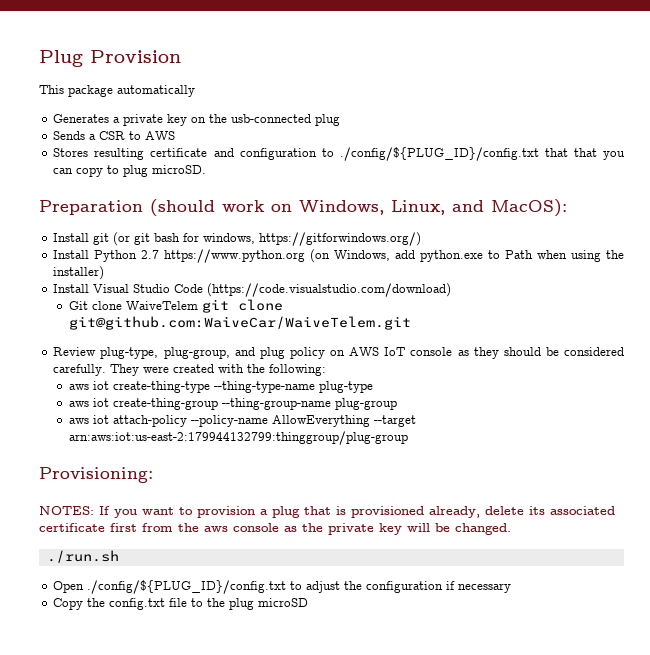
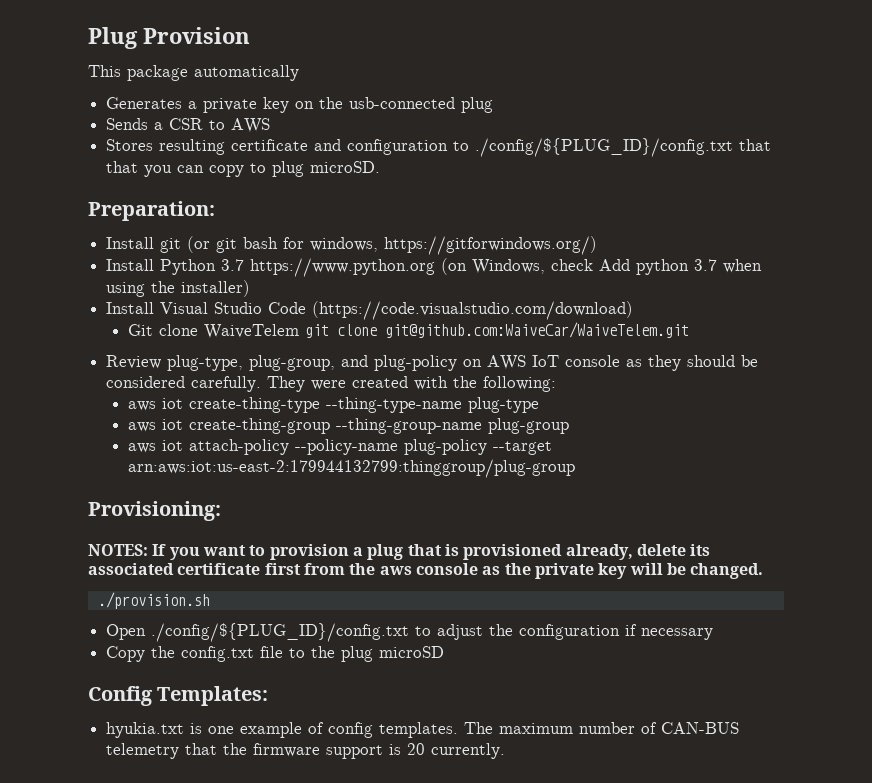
- Preparation (should work on Windows, Linux, and MacOS):
+ Preparation:
- Install Python 2.7 https://www.python.org (on Windows, add python.exe to Path when using the installer)
+ Install Python 3.7 https://www.python.org (on Windows, check Add python 3.7 when using the installer)
- Review plug-type, plug-group, and plug policy on AWS IoT console as they should be considered carefully.
+ Review plug-type, plug-group, and plug-policy on AWS IoT console as they should be considered carefully.
- aws iot attach-policy --policy-name AllowEverything --target arn:aws:iot:us-east-2:179944132799:thinggroup/plug-group
+ aws iot attach-policy --policy-name plug-policy --target arn:aws:iot:us-east-2:179944132799:thinggroup/plug-group
- ./run.sh
+ ./provision.sh
+ Config Templates:
+ hyukia.txt is one example of config templates. The maximum number of CAN-BUS telemetry that the firmware support is 20 currently.

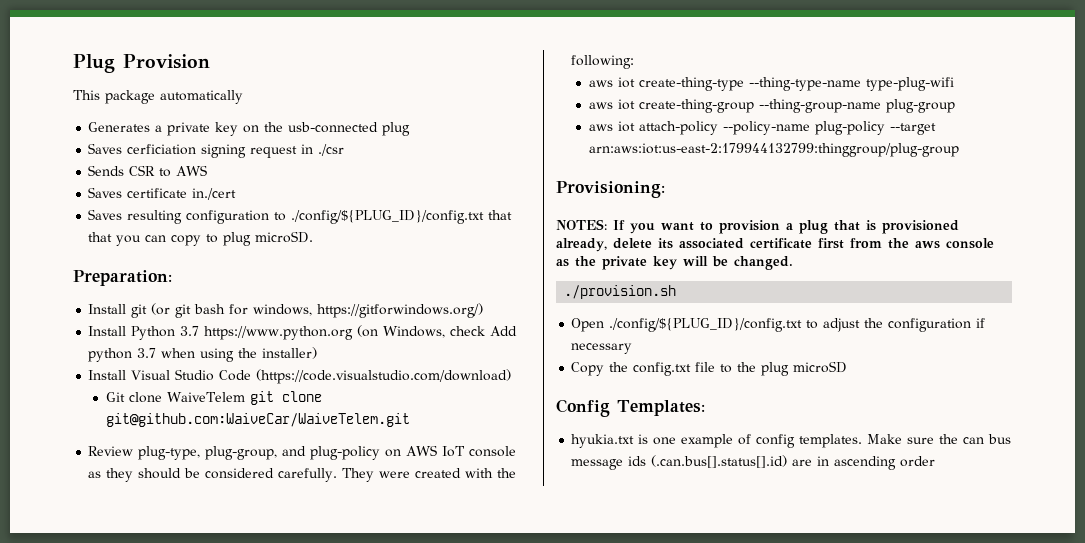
+ Saves cerficiation signing request in ./csr
- Sends a CSR to AWS
+ Sends CSR to AWS
- Stores resulting certificate and configuration to ./config/${PLUG_ID}/config.txt that that you can copy to plug microSD.
+ Saves certificate in./cert
+ Saves resulting configuration to ./config/${PLUG_ID}/config.txt that that you can copy to plug microSD.
- aws iot create-thing-type --thing-type-name plug-type
+ aws iot create-thing-type --thing-type-name type-plug-wifi
- The maximum number of CAN-BUS telemetry that the firmware support is 20 currently.
+ Make sure the can bus message ids (.can.bus[].status[].id) are in ascending order

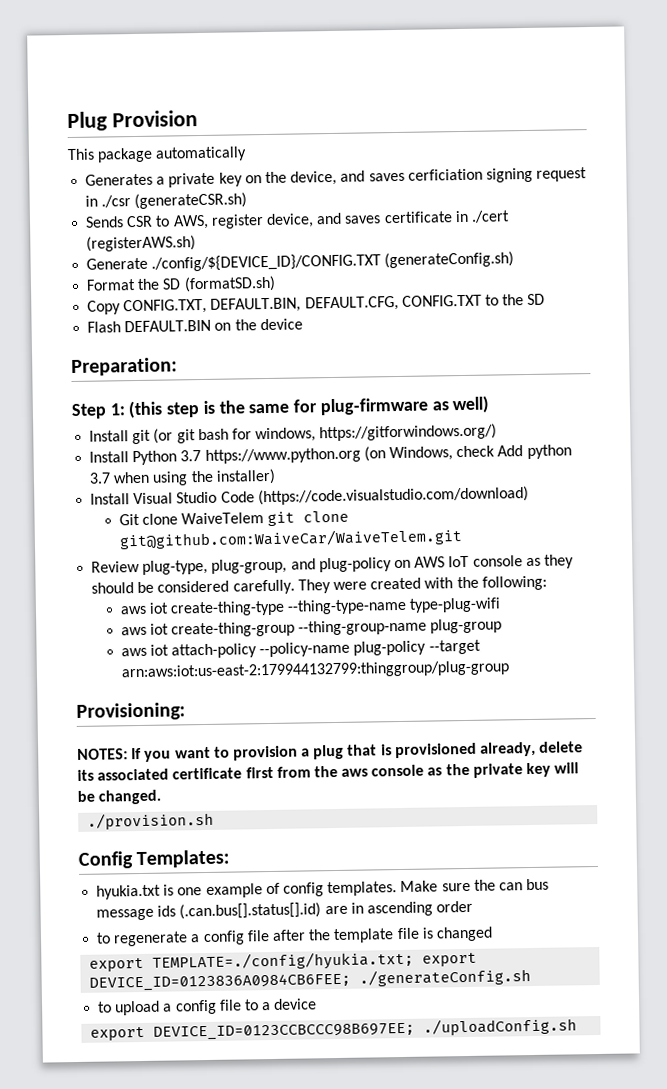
- Generates a private key on the usb-connected plug
- Saves cerficiation signing request in ./csr
+ Generates a private key on the device, and saves cerficiation signing request in ./csr (generateCSR.sh)
- Sends CSR to AWS
- Saves certificate in./cert
- Saves resulting configuration to ./config/${PLUG_ID}/config.txt that that you can copy to plug microSD.
+ Sends CSR to AWS, register device, and saves certificate in ./cert (registerAWS.sh)
+ Generate ./config/${DEVICE_ID}/CONFIG.TXT (generateConfig.sh)
+ Format the SD (formatSD.sh)
+ Copy CONFIG.TXT, DEFAULT.BIN, DEFAULT.CFG, CONFIG.TXT to the SD
+ Flash DEFAULT.BIN on the device
  Preparation:
+ Step 1: (this step is the same for plug-firmware as well)
- Open ./config/${PLUG_ID}/config.txt to adjust the configuration if necessary
- Copy the config.txt file to the plug microSD
+ to regenerate a config file after the template file is changed
+ export TEMPLATE=./config/hyukia.txt; export DEVICE_ID=0123836A0984CB6FEE; ./generateConfig.sh
+ to upload a config file to a device
+ export DEVICE_ID=0123CCBCCC98B697EE; ./uploadConfig.sh

